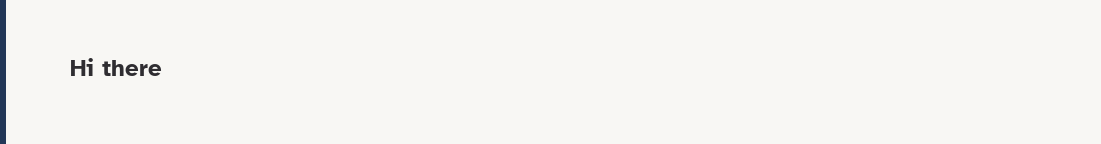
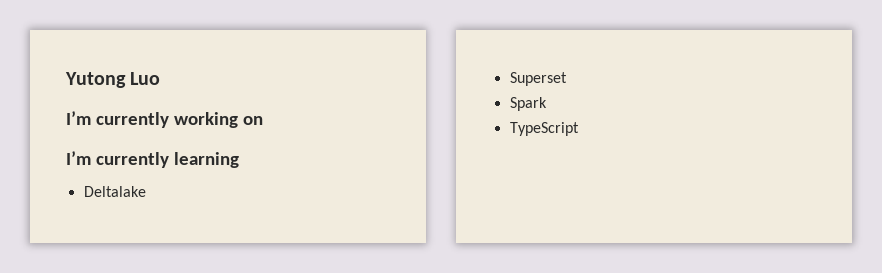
- Hi there
+ Yutong Luo
+ I’m currently working on
+ I’m currently learning
+ Deltalake
+ Superset
+ Spark
+ TypeScript

